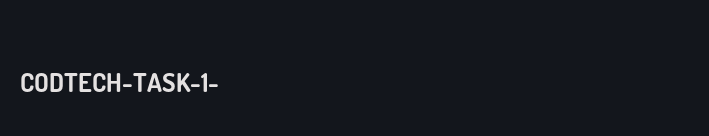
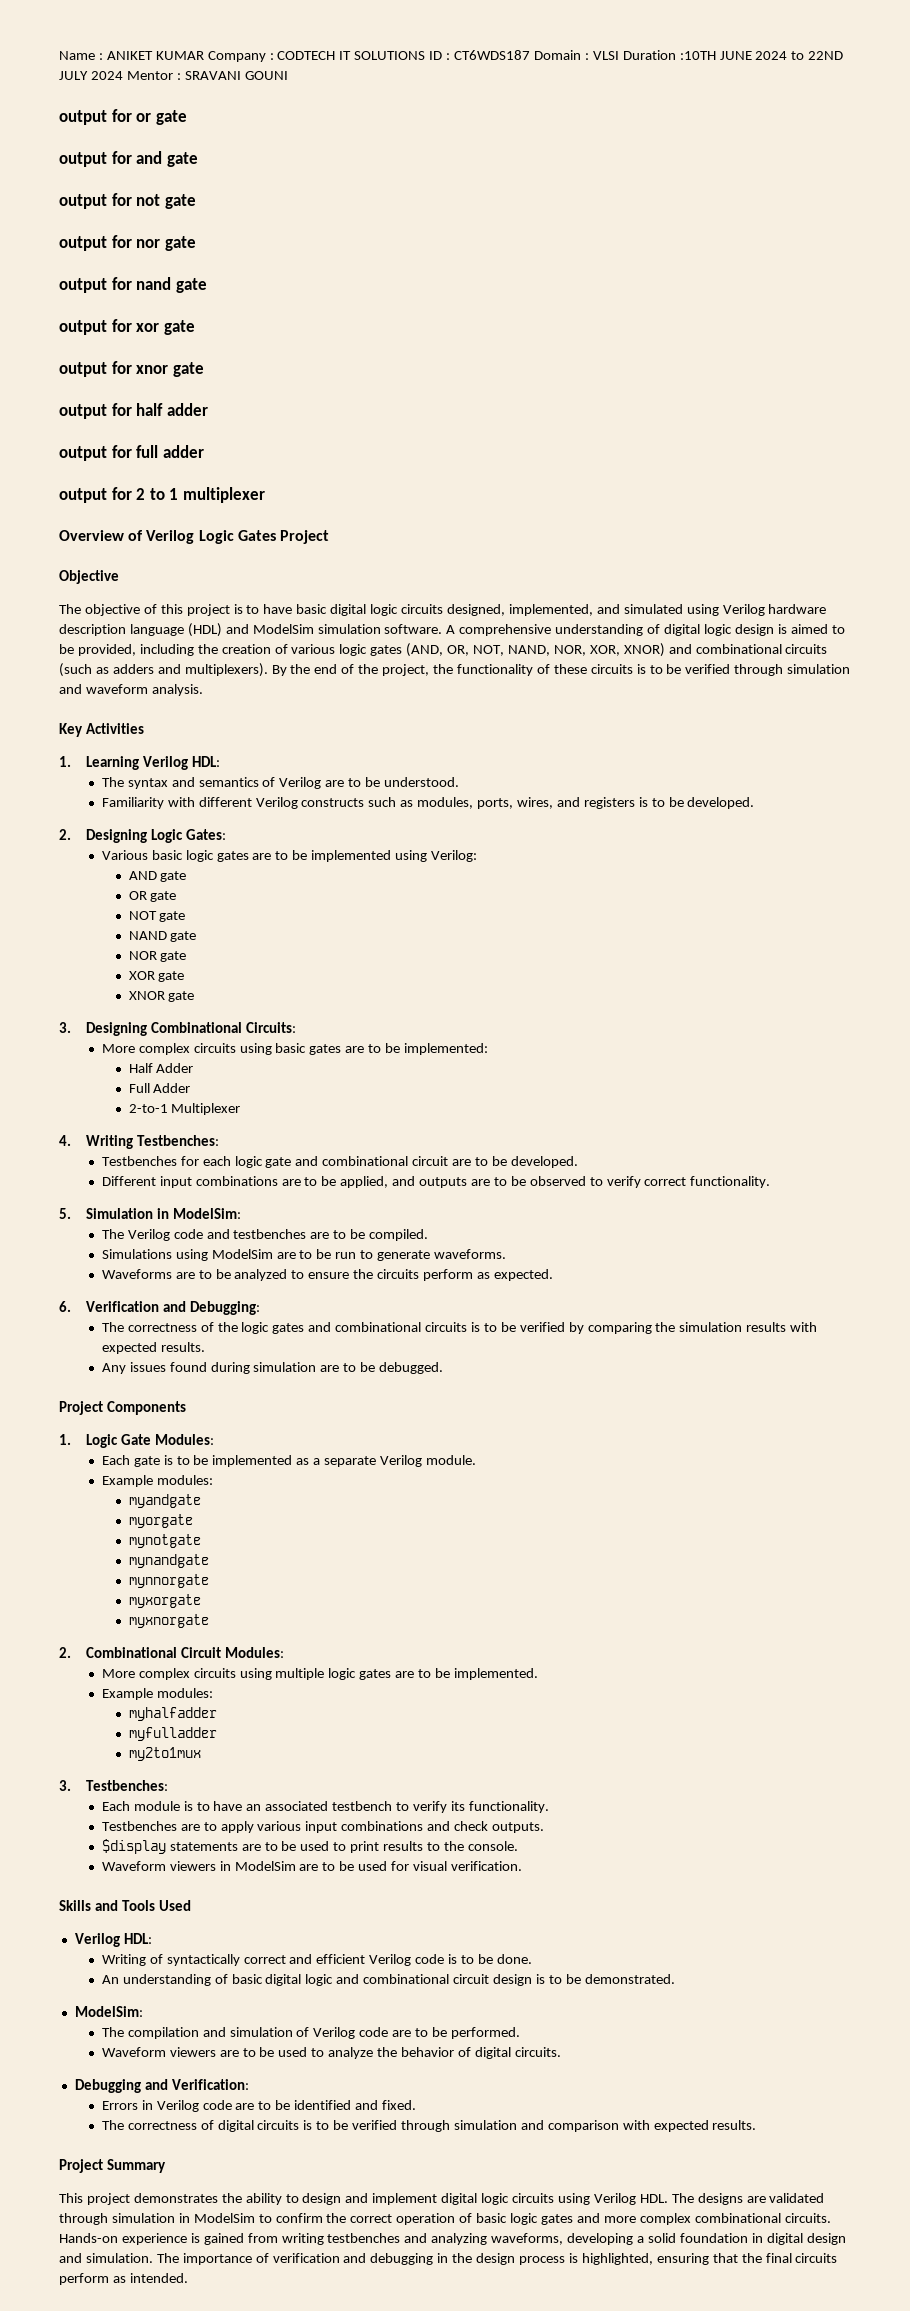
- CODTECH-TASK-1-
+ Name : ANIKET KUMAR Company : CODTECH IT SOLUTIONS ID : CT6WDS187 Domain : VLSI Duration :10TH JUNE 2024 to 22ND JULY 2024 Mentor : SRAVANI GOUNI
+ output for or gate
+ output for and gate
+ output for not gate
+ output for nor gate
+ output for nand gate
+ output for xor gate
+ output for xnor gate
+ output for half adder
+ output for full adder
+ output for 2 to 1 multiplexer
+ Overview of Verilog Logic Gates Project
+ Objective
+ The objective of this project is to have basic digital logic circuits designed, implemented, and simulated using Verilog hardware description language (HDL) and ModelSim simulation software. A comprehensive understanding of digital logic design is aimed to be provided, including the creation of various logic gates (AND, OR, NOT, NAND, NOR, XOR, XNOR) and combinational circuits (such as adders and multiplexers). By the end of the project, the functionality of these circuits is to be verified through simulation and waveform analysis.
+ Key Activities
+ 1. Learning Verilog HDL:
+ The syntax and semantics of Verilog are to be understood.
+ Familiarity with different Verilog constructs such as modules, ports, wires, and registers is to be developed.
+ 2. Designing Logic Gates:
+ Various basic logic gates are to be implemented using Verilog:
+ AND gate
+ OR gate
+ NOT gate
+ NAND gate
+ NOR gate
+ XOR gate
+ XNOR gate
+ 3. Designing Combinational Circuits:
+ More complex circuits using basic gates are to be implemented:
+ Half Adder
+ Full Adder
+ 2-to-1 Multiplexer
+ 4. Writing Testbenches:
+ Testbenches for each logic gate and combinational circuit are to be developed.
+ Different input combinations are to be applied, and outputs are to be observed to verify correct functionality.
+ 5. Simulation in ModelSim:
+ The Verilog code and testbenches are to be compiled.
+ Simulations using ModelSim are to be run to generate waveforms.
+ Waveforms are to be analyzed to ensure the circuits perform as expected.
+ 6. Verification and Debugging:
+ The correctness of the logic gates and combinational circuits is to be verified by comparing the simulation results with expected results.
+ Any issues found during simulation are to be debugged.
+ Project Components
+ 1. Logic Gate Modules:
+ Each gate is to be implemented as a separate Verilog module.
+ Example modules:
+ myandgate
+ myorgate
+ mynotgate
+ mynandgate
+ mynnorgate
+ myxorgate
+ myxnorgate
+ 2. Combinational Circuit Modules:
+ More complex circuits using multiple logic gates are to be implemented.
+ Example modules:
+ myhalfadder
+ myfulladder
+ my2to1mux
+ 3. Testbenches:
+ Each module is to have an associated testbench to verify its functionality.
+ Testbenches are to apply various input combinations and check outputs.
+ $display statements are to be used to print results to the console.
+ Waveform viewers in ModelSim are to be used for visual verification.
+ Skills and Tools Used
+ Verilog HDL:
+ Writing of syntactically correct and efficient Verilog code is to be done.
+ An understanding of basic digital logic and combinational circuit design is to be demonstrated.
+ ModelSim:
+ The compilation and simulation of Verilog code are to be performed.
+ Waveform viewers are to be used to analyze the behavior of digital circuits.
+ Debugging and Verification:
+ Errors in Verilog code are to be identified and fixed.
+ The correctness of digital circuits is to be verified through simulation and comparison with expected results.
+ Project Summary
+ This project demonstrates the ability to design and implement digital logic circuits using Verilog HDL. The designs are validated through simulation in ModelSim to confirm the correct operation of basic logic gates and more complex combinational circuits. Hands-on experience is gained from writing testbenches and analyzing waveforms, developing a solid foundation in digital design and simulation. The importance of verification and debugging in the design process is highlighted, ensuring that the final circuits perform as intended.

